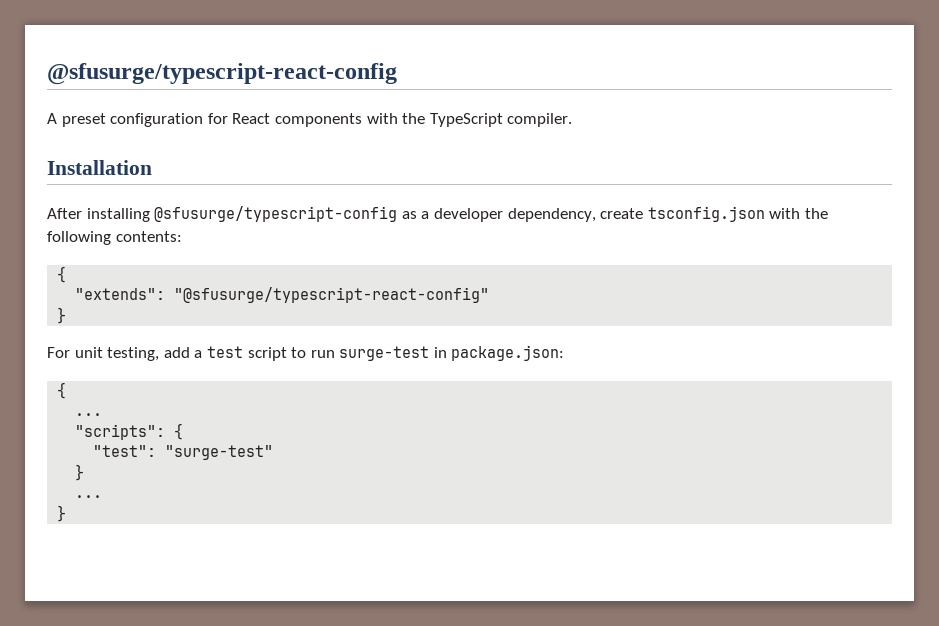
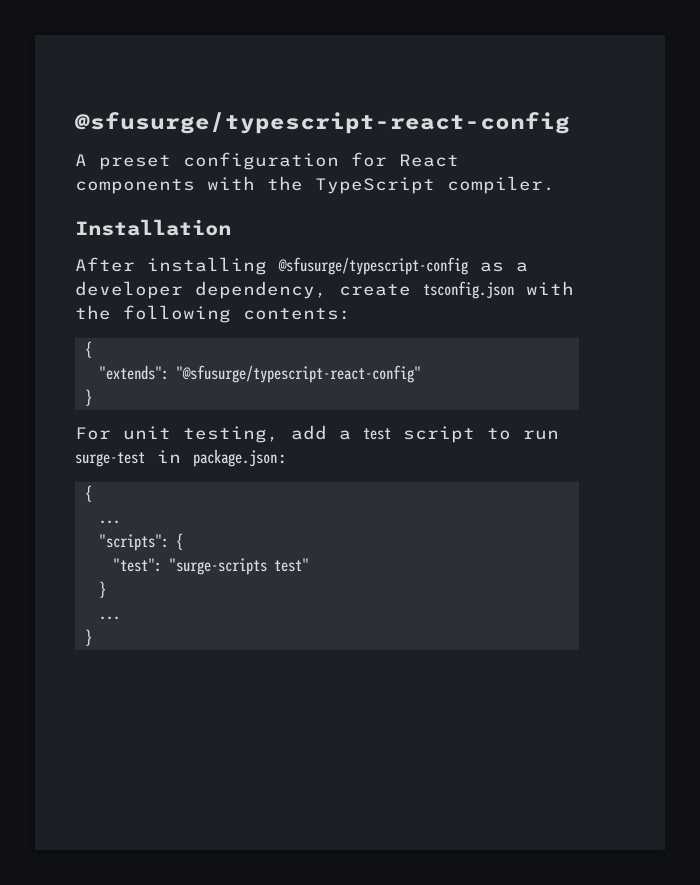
- "test": "surge-test"
+ "test": "surge-scripts test"

